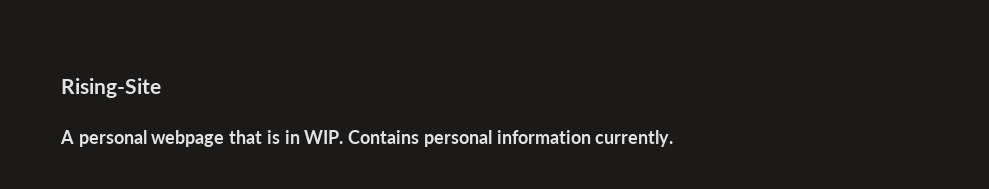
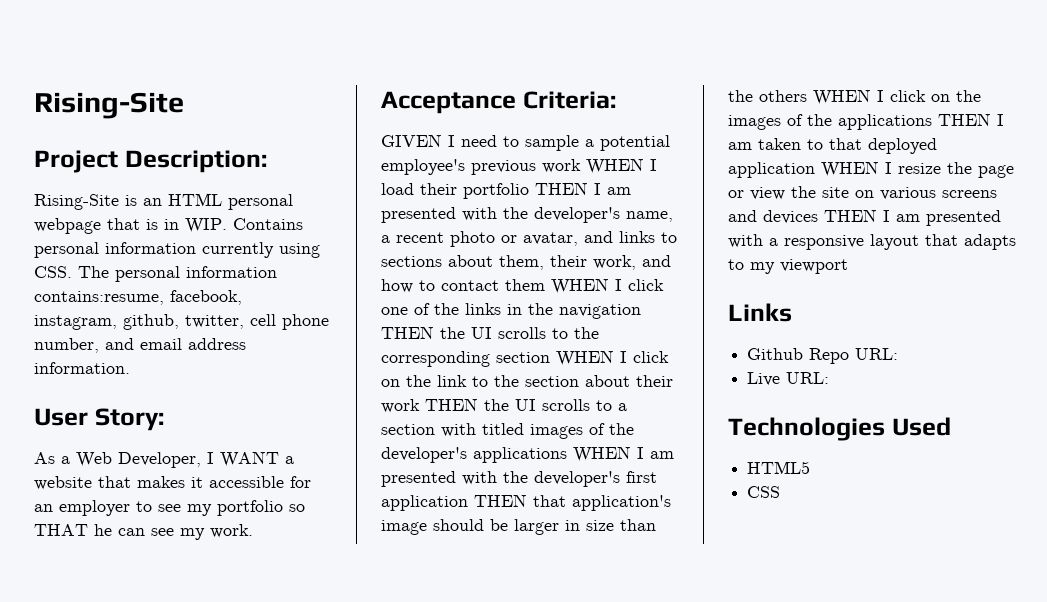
- A personal webpage that is in WIP. Contains personal information currently.
+ Project Description:
+ Rising-Site is an HTML personal webpage that is in WIP. Contains personal information currently using CSS. The personal information contains:resume, facebook, instagram, github, twitter, cell phone number, and email address information.
+ User Story:
+ As a Web Developer, I WANT a website that makes it accessible for an employer to see my portfolio so THAT he can see my work.
+ Acceptance Criteria:
+ GIVEN I need to sample a potential employee's previous work WHEN I load their portfolio THEN I am presented with the developer's name, a recent photo or avatar, and links to sections about them, their work, and how to contact them WHEN I click one of the links in the navigation THEN the UI scrolls to the corresponding section WHEN I click on the link to the section about their work THEN the UI scrolls to a section with titled images of the developer's applications WHEN I am presented with the developer's first application THEN that application's image should be larger in size than the others WHEN I click on the images of the applications THEN I am taken to that deployed application WHEN I resize the page or view the site on various screens and devices THEN I am presented with a responsive layout that adapts to my viewport
+ Links
+ Github Repo URL:
+ Live URL:
+ Technologies Used
+ HTML5
+ CSS

